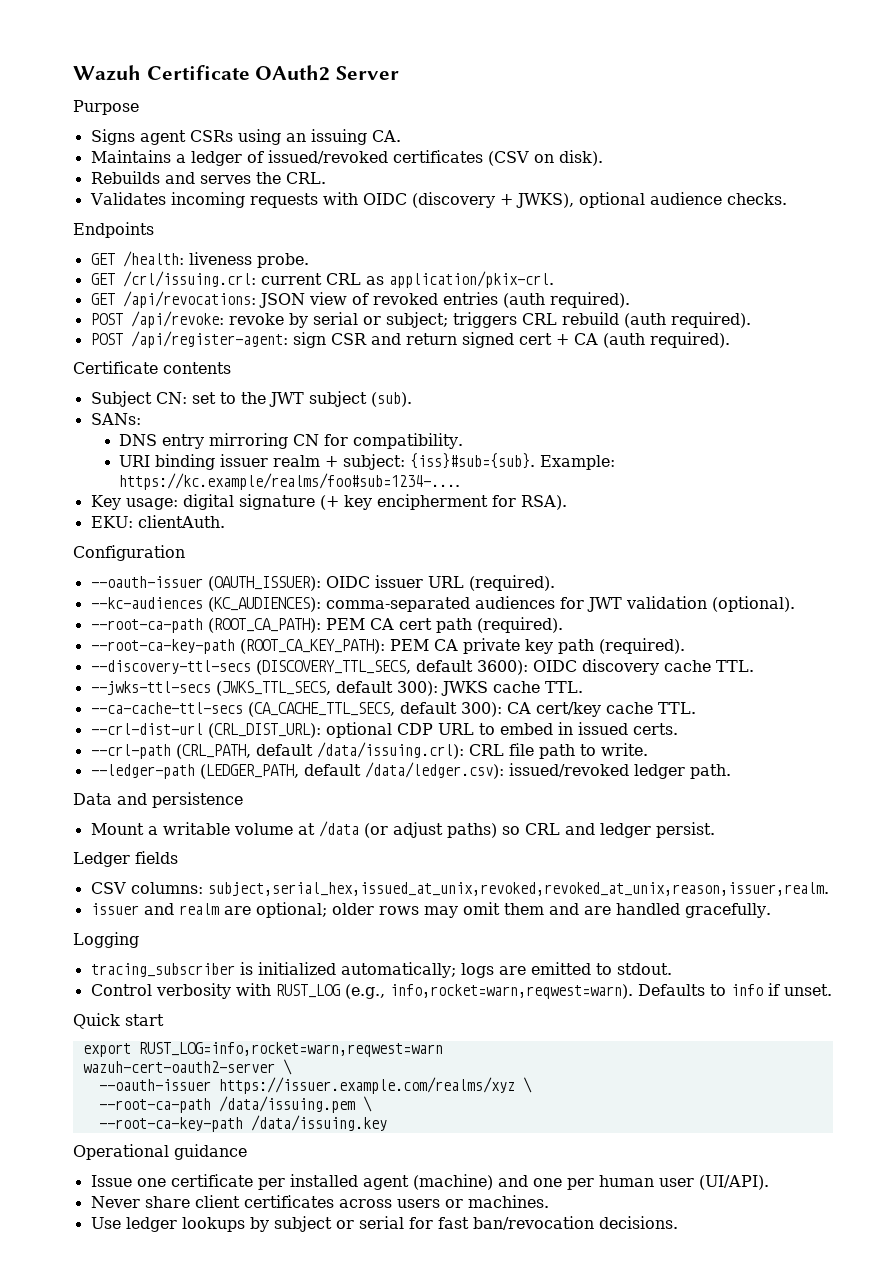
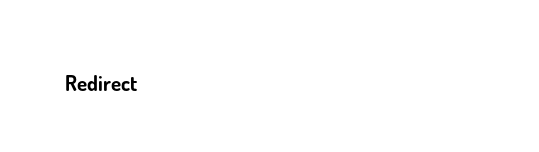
- Wazuh Certificate OAuth2 Server
- Purpose
- Signs agent CSRs using an issuing CA.
- Maintains a ledger of issued/revoked certificates (CSV on disk).
- Rebuilds and serves the CRL.
- Validates incoming requests with OIDC (discovery + JWKS), optional audience checks.
- Endpoints
- GET /health: liveness probe.
- GET /crl/issuing.crl: current CRL as application/pkix-crl.
- GET /api/revocations: JSON view of revoked entries (auth required).
- POST /api/revoke: revoke by serial or subject; triggers CRL rebuild (auth required).
- POST /api/register-agent: sign CSR and return signed cert + CA (auth required).
- Certificate contents
- Subject CN: set to the JWT subject (sub).
- SANs:
- DNS entry mirroring CN for compatibility.
- URI binding issuer realm + subject: {iss}#sub={sub}. Example: https://kc.example/realms/foo#sub=1234-....
- Key usage: digital signature (+ key encipherment for RSA).
- EKU: clientAuth.
- Configuration
- --oauth-issuer (OAUTH_ISSUER): OIDC issuer URL (required).
- --kc-audiences (KC_AUDIENCES): comma-separated audiences for JWT validation (optional).
- --root-ca-path (ROOT_CA_PATH): PEM CA cert path (required).
- --root-ca-key-path (ROOT_CA_KEY_PATH): PEM CA private key path (required).
- --discovery-ttl-secs (DISCOVERY_TTL_SECS, default 3600): OIDC discovery cache TTL.
- --jwks-ttl-secs (JWKS_TTL_SECS, default 300): JWKS cache TTL.
- --ca-cache-ttl-secs (CA_CACHE_TTL_SECS, default 300): CA cert/key cache TTL.
- --crl-dist-url (CRL_DIST_URL): optional CDP URL to embed in issued certs.
- --crl-path (CRL_PATH, default /data/issuing.crl): CRL file path to write.
- --ledger-path (LEDGER_PATH, default /data/ledger.csv): issued/revoked ledger path.
- Data and persistence
- Mount a writable volume at /data (or adjust paths) so CRL and ledger persist.
- Ledger fields
- CSV columns: subject,serial_hex,issued_at_unix,revoked,revoked_at_unix,reason,issuer,realm.
- issuer and realm are optional; older rows may omit them and are handled gracefully.
- Logging
- tracing_subscriber is initialized automatically; logs are emitted to stdout.
- Control verbosity with RUST_LOG (e.g., info,rocket=warn,reqwest=warn). Defaults to info if unset.
- Quick start
- export RUST_LOG=info,rocket=warn,reqwest=warn
- wazuh-cert-oauth2-server \
- --oauth-issuer https://issuer.example.com/realms/xyz \
- --root-ca-path /data/issuing.pem \
- --root-ca-key-path /data/issuing.key
- Operational guidance
- Issue one certificate per installed agent (machine) and one per human user (UI/API).
- Never share client certificates across users or machines.
- Use ledger lookups by subject or serial for fast ban/revocation decisions.
+ Redirect

